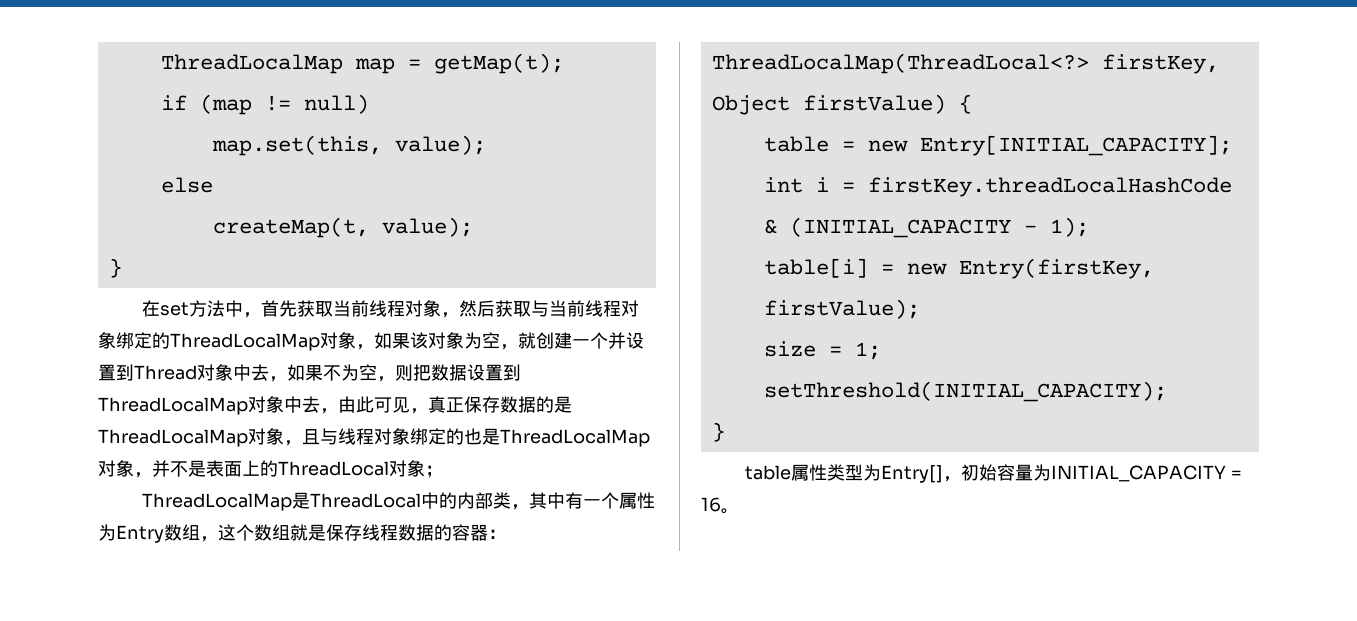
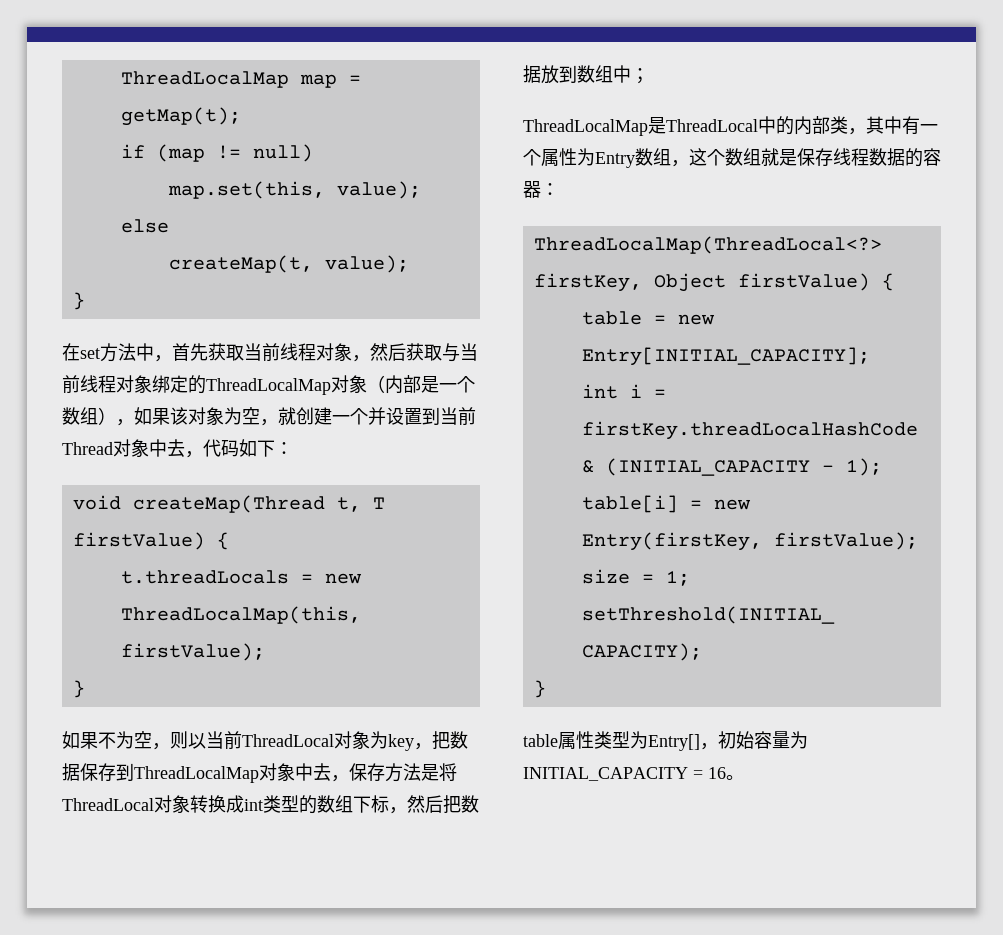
- 在set方法中，首先获取当前线程对象，然后获取与当前线程对象绑定的ThreadLocalMap对象，如果该对象为空，就创建一个并设置到Thread对象中去，如果不为空，则把数据设置到ThreadLocalMap对象中去，由此可见，真正保存数据的是ThreadLocalMap对象，且与线程对象绑定的也是ThreadLocalMap对象，并不是表面上的ThreadLocal对象；
+ 在set方法中，首先获取当前线程对象，然后获取与当前线程对象绑定的ThreadLocalMap对象（内部是一个数组），如果该对象为空，就创建一个并设置到当前Thread对象中去，代码如下：
+ void createMap(Thread t, T firstValue) {
+ t.threadLocals = new ThreadLocalMap(this, firstValue);
+ }
+ 如果不为空，则以当前ThreadLocal对象为key，把数据保存到ThreadLocalMap对象中去，保存方法是将ThreadLocal对象转换成int类型的数组下标，然后把数据放到数组中；

